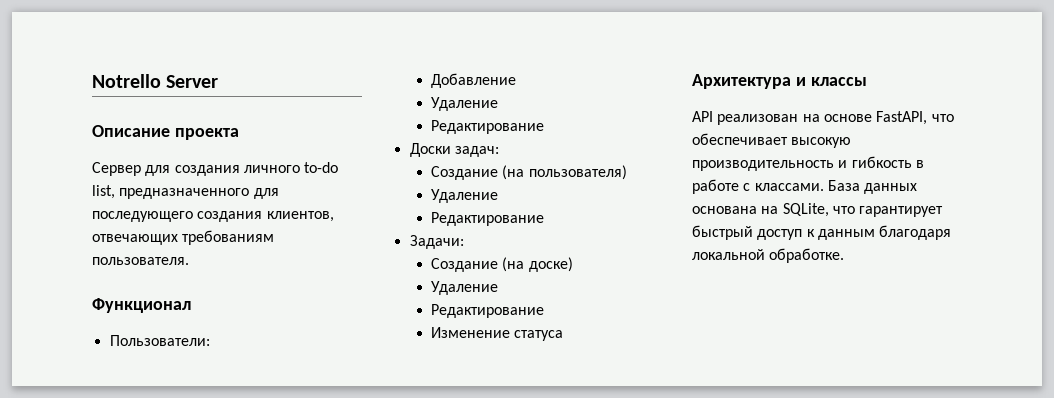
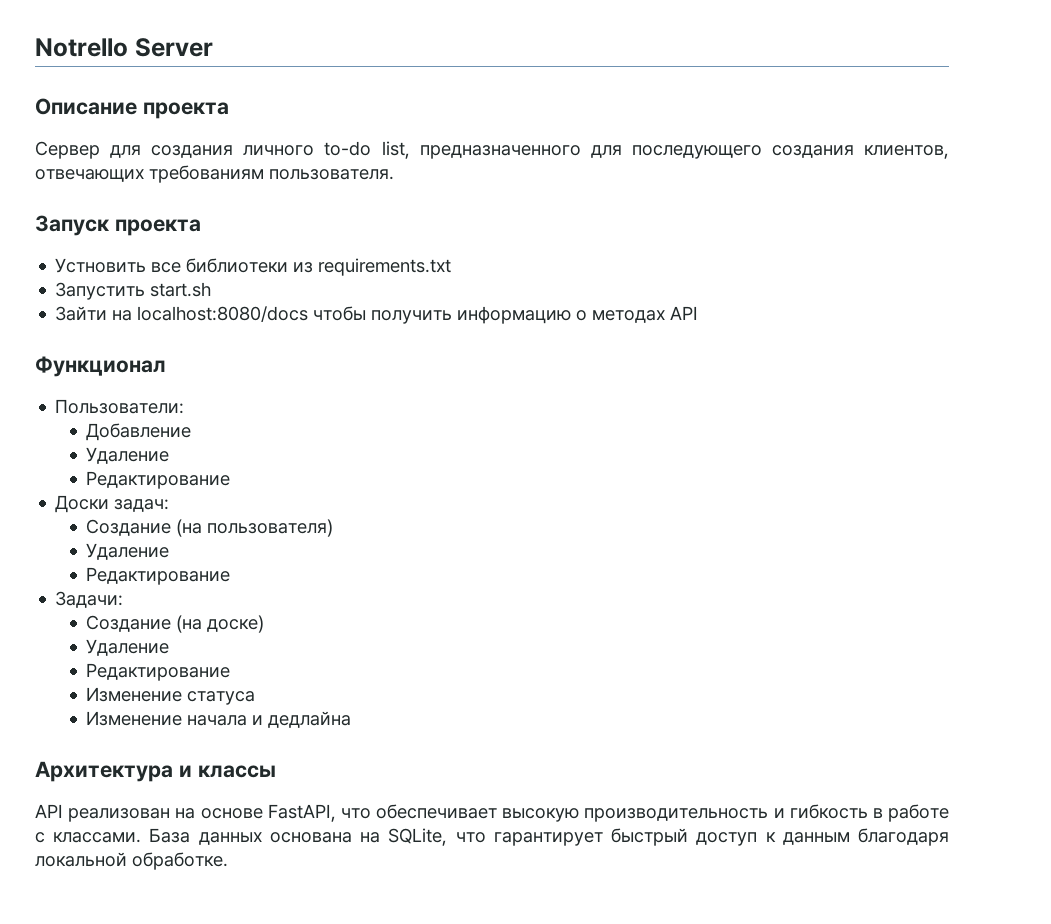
+ Запуск проекта
+ Устновить все библиотеки из requirements.txt
+ Запустить start.sh
+ Зайти на localhost:8080/docs чтобы получить информацию о методах API
+ Изменение начала и дедлайна

